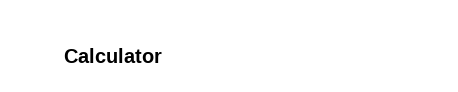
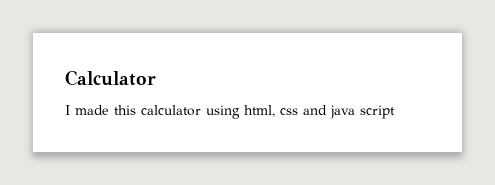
+ I made this calculator using html, css and java script

